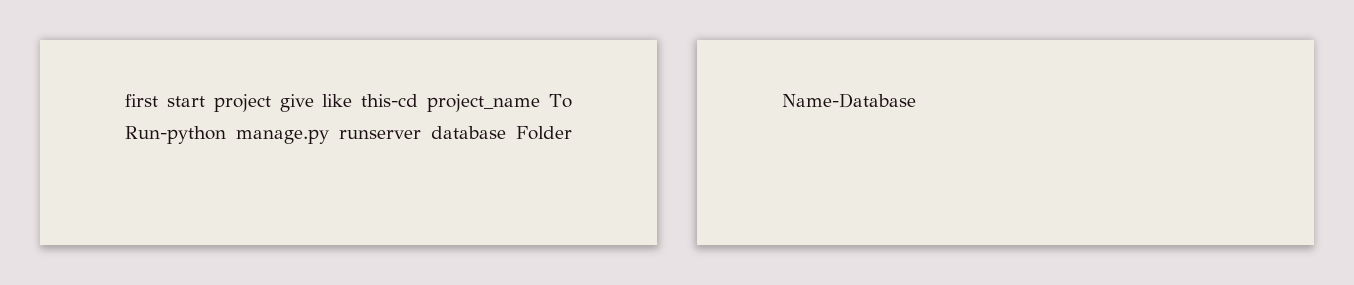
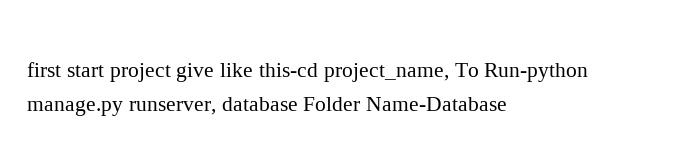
- first start project give like this-cd project_name To Run-python manage.py runserver database Folder Name-Database
+ first start project give like this-cd project_name, To Run-python manage.py runserver, database Folder Name-Database

